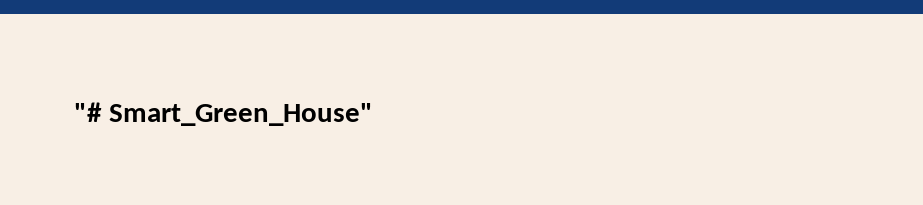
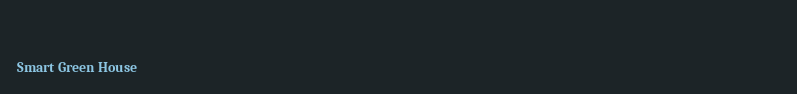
- "# Smart_Green_House"
+ Smart Green House

